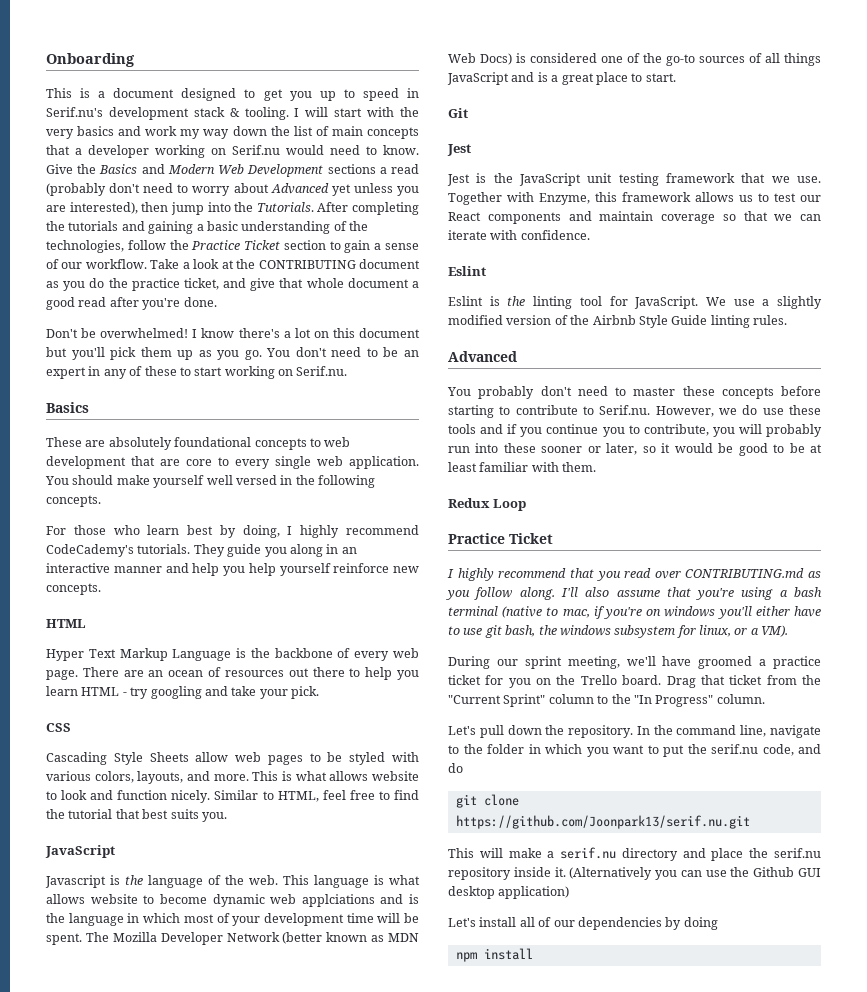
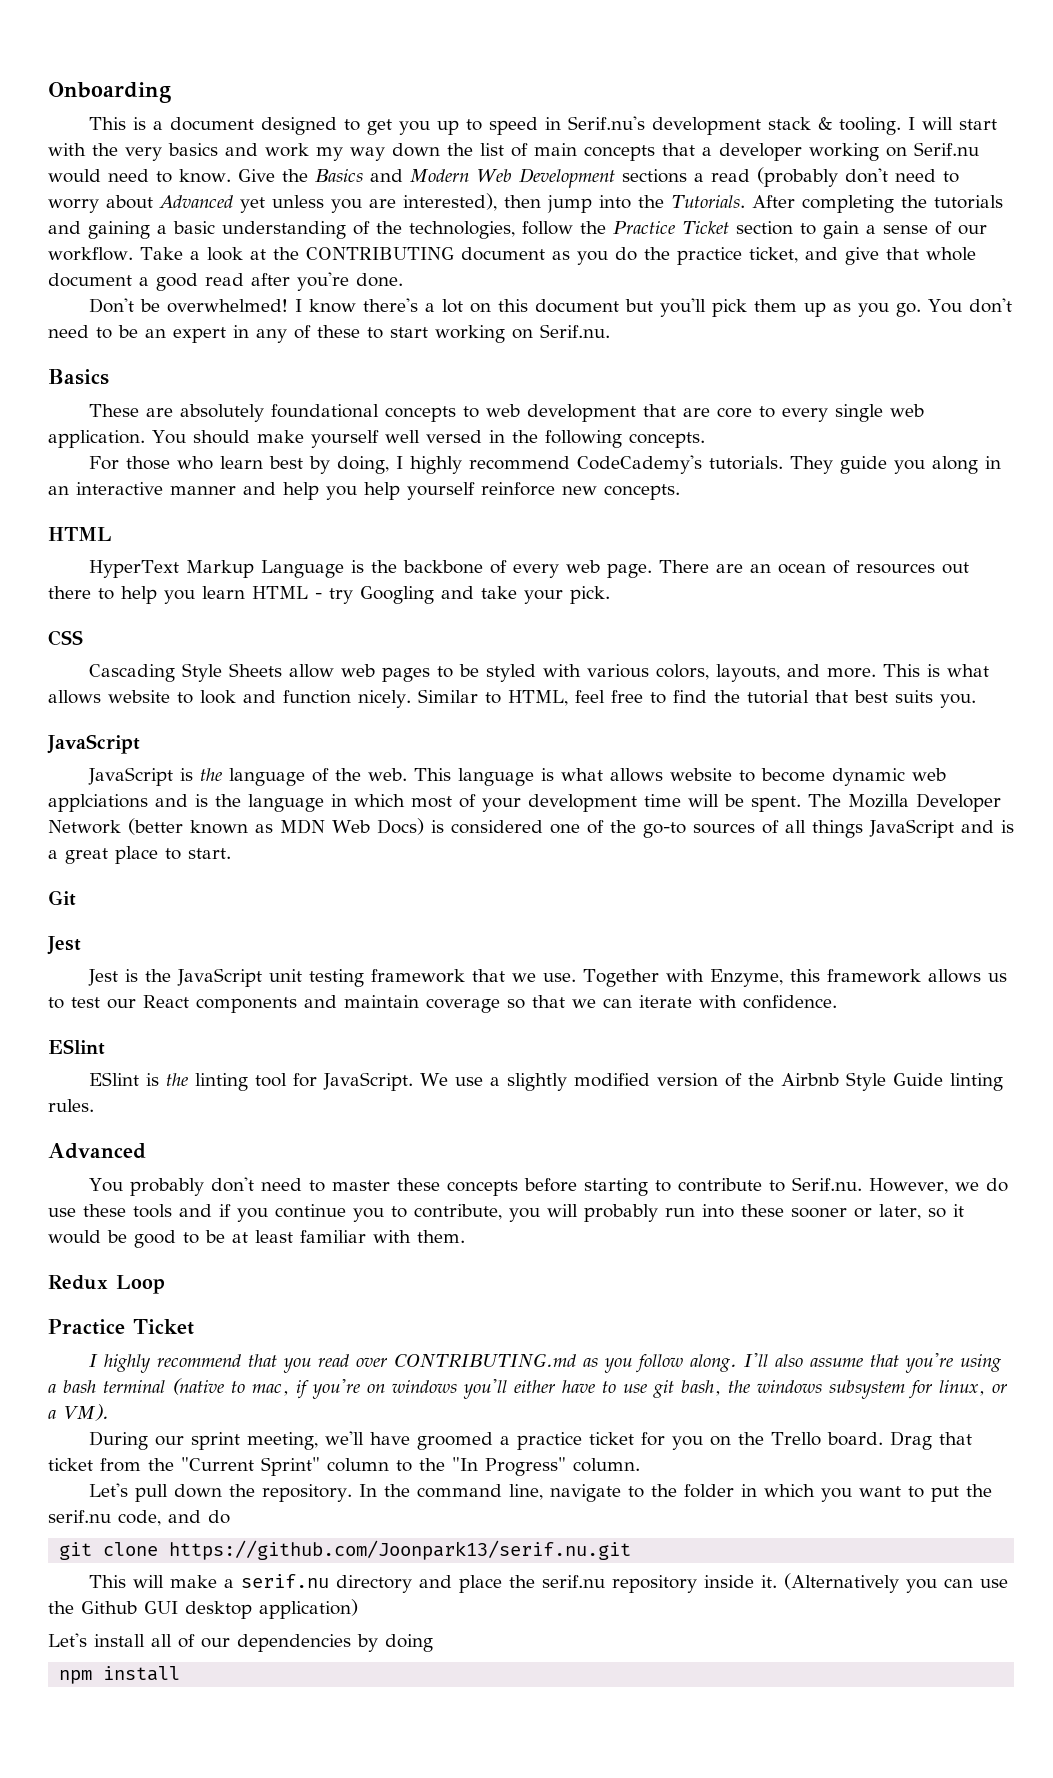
- Hyper Text Markup Language is the backbone of every web page.
+ HyperText Markup Language is the backbone of every web page.
- There are an ocean of resources out there to help you learn HTML - try googling and take your pick.
+ There are an ocean of resources out there to help you learn HTML - try Googling and take your pick.
- Javascript is the language of the web.
+ JavaScript is the language of the web.
  Together with Enzyme, this framework allows us to test our React components and maintain coverage so that we can iterate with confidence.
- Eslint
- Eslint is the linting tool for JavaScript.
+ ESlint
+ ESlint is the linting tool for JavaScript.

